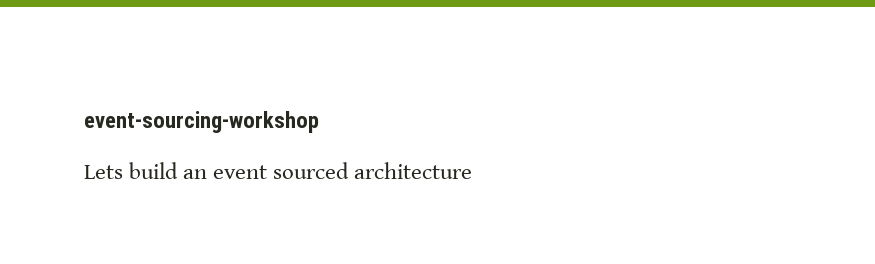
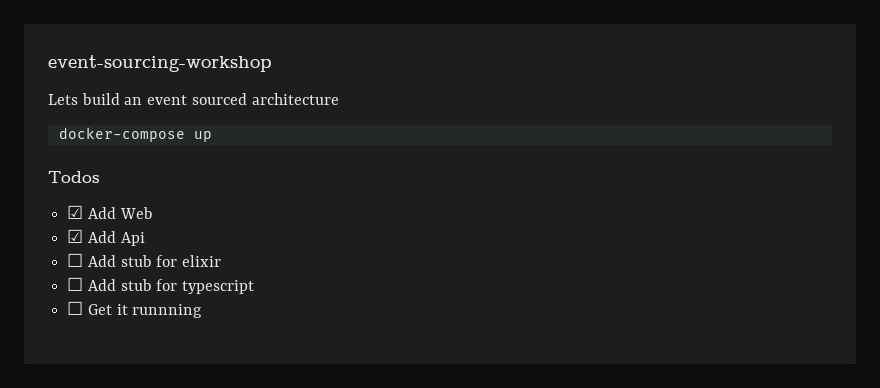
+ docker-compose up
+ Todos
+ ☑ Add Web
+ ☑ Add Api
+ ☐ Add stub for elixir
+ ☐ Add stub for typescript
+ ☐ Get it runnning

